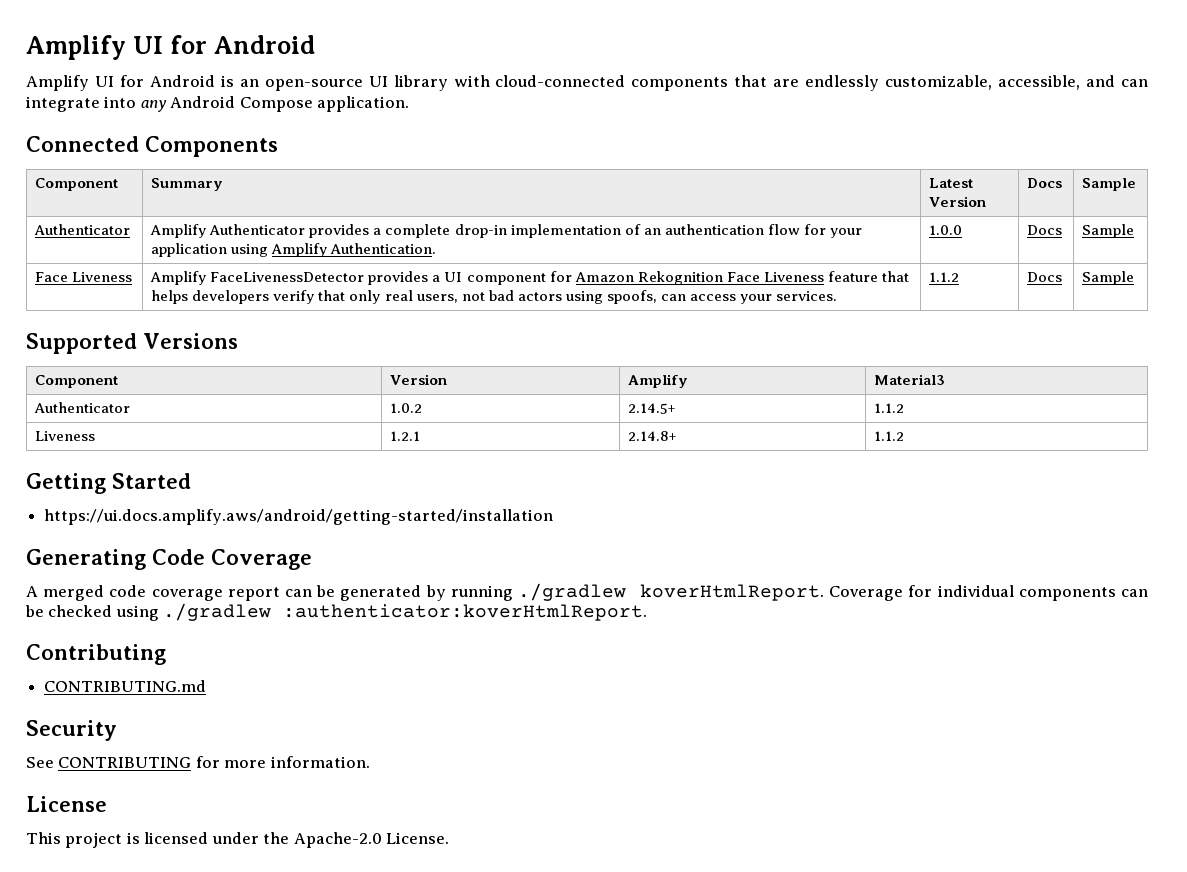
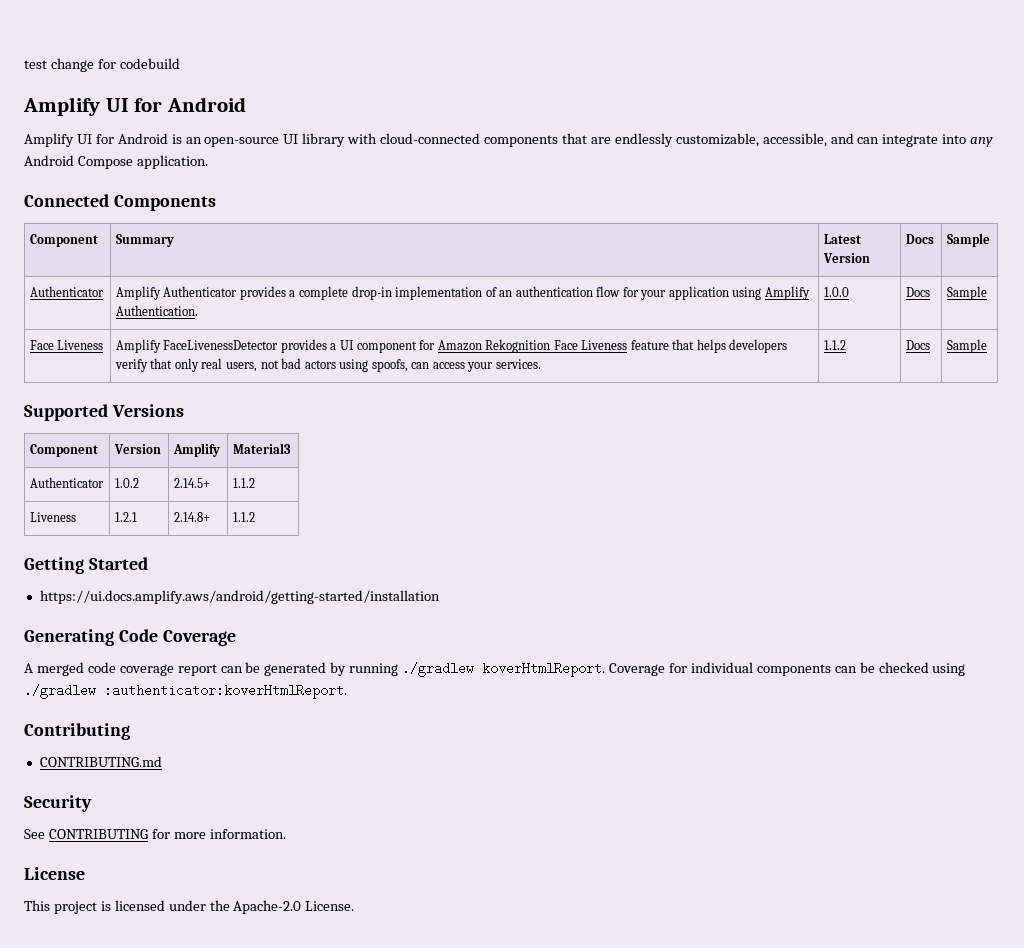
+ test change for codebuild

